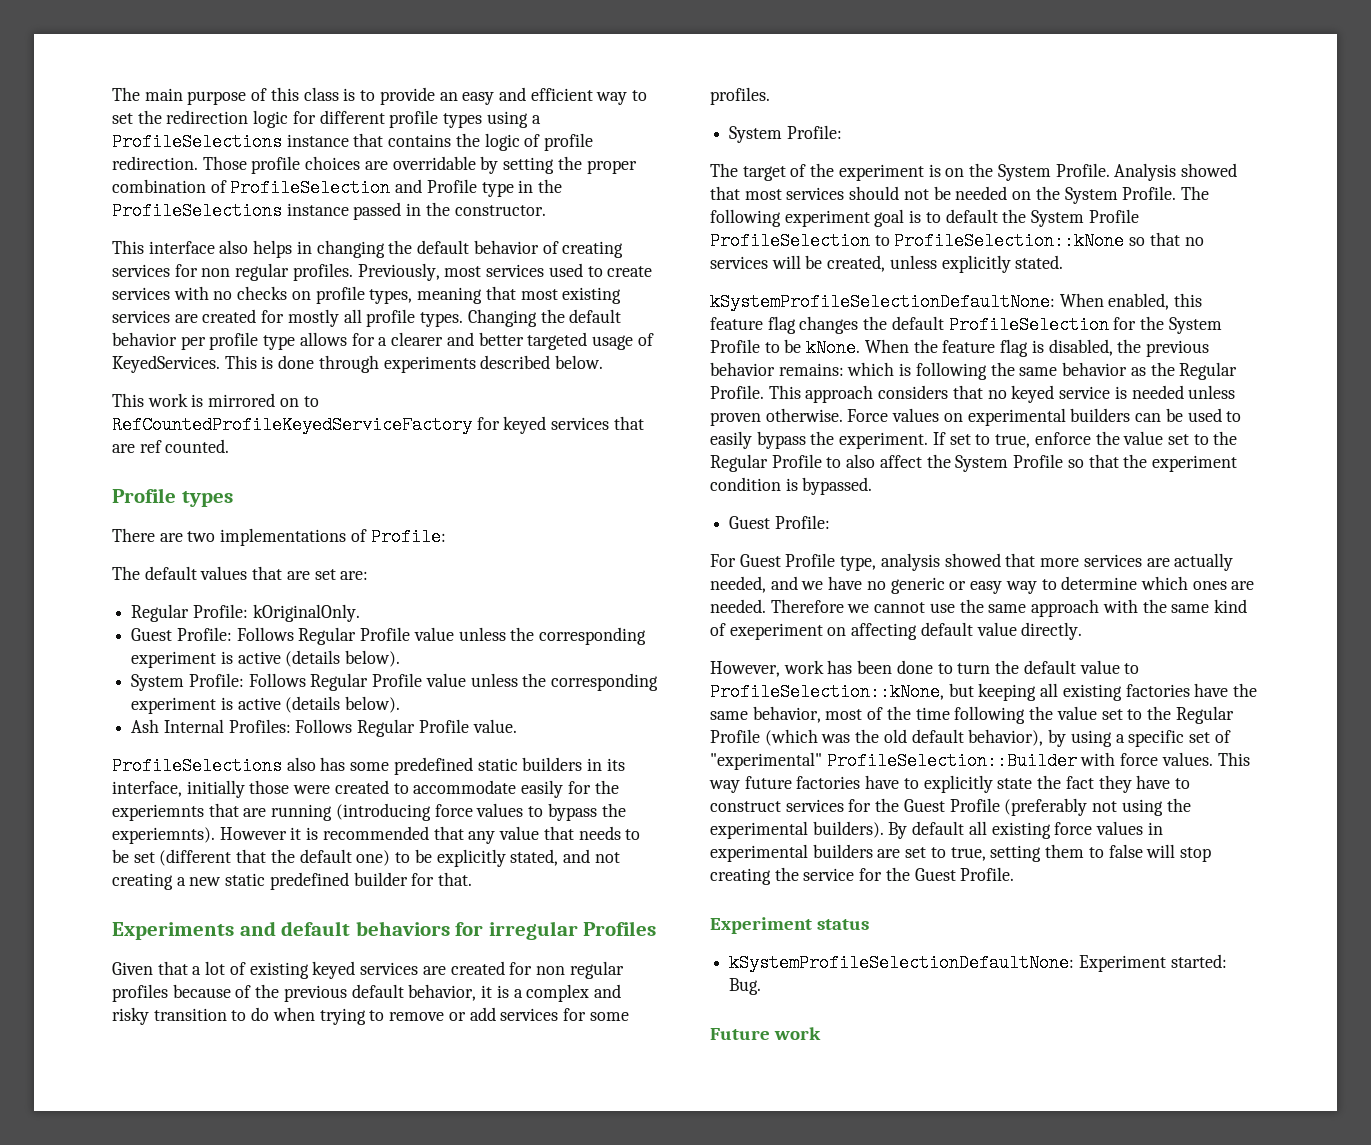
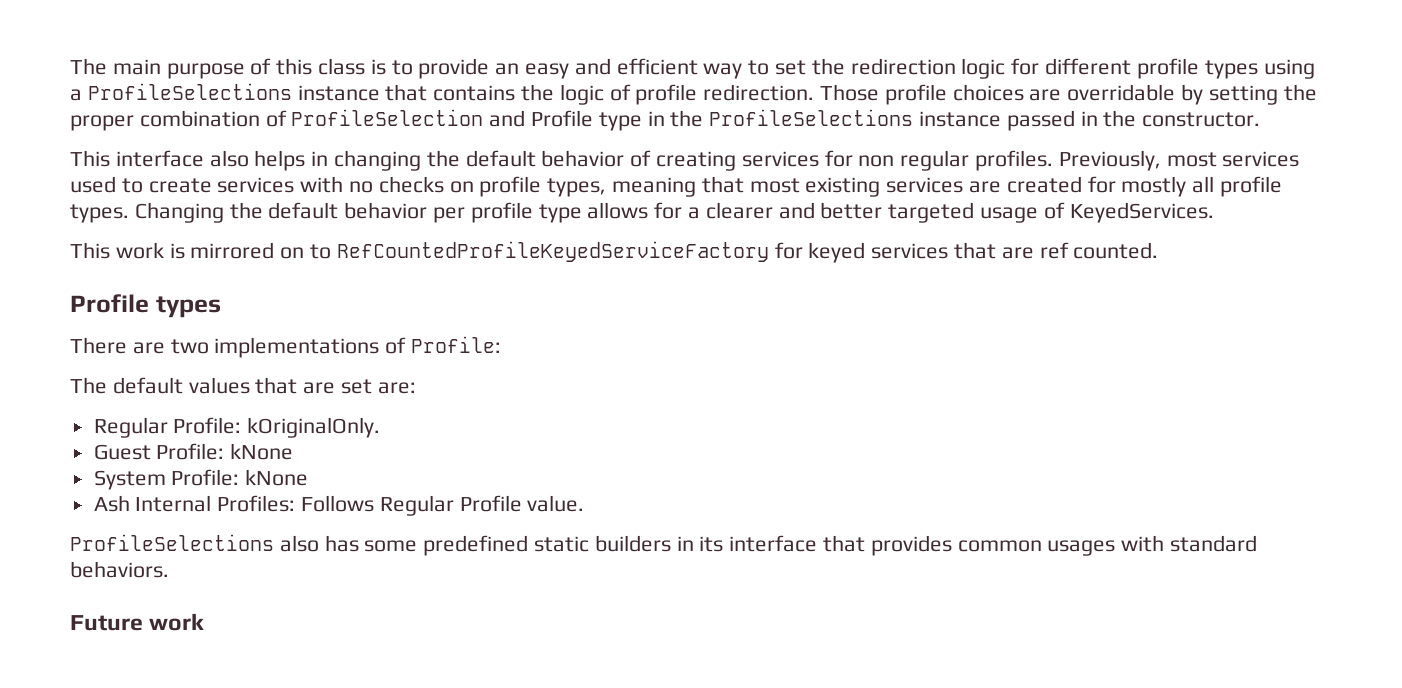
- This is done through experiments described below.
- Guest Profile: Follows Regular Profile value unless the corresponding experiment is active (details below).
- System Profile: Follows Regular Profile value unless the corresponding experiment is active (details below).
+ Guest Profile: kNone
+ System Profile: kNone
- ProfileSelections also has some predefined static builders in its interface, initially those were created to accommodate easily for the experiemnts that are running (introducing force values to bypass the experiemnts). However it is recommended that any value that needs to be set (different that the default one) to be explicitly stated, and not creating a new static predefined builder for that.
- Experiments and default behaviors for irregular Profiles
- Given that a lot of existing keyed services are created for non regular profiles because of the previous default behavior, it is a complex and risky transition to do when trying to remove or add services for some profiles.
- System Profile:
- The target of the experiment is on the System Profile. Analysis showed that most services should not be needed on the System Profile. The following experiment goal is to default the System Profile ProfileSelection to ProfileSelection::kNone so that no services will be created, unless explicitly stated.
- kSystemProfileSelectionDefaultNone: When enabled, this feature flag changes the default ProfileSelection for the System Profile to be kNone. When the feature flag is disabled, the previous behavior remains: which is following the same behavior as the Regular Profile. This approach considers that no keyed service is needed unless proven otherwise. Force values on experimental builders can be used to easily bypass the experiment. If set to true, enforce the value set to the Regular Profile to also affect the System Profile so that the experiment condition is bypassed.
- Guest Profile:
- For Guest Profile type, analysis showed that more services are actually needed, and we have no generic or easy way to determine which ones are needed. Therefore we cannot use the same approach with the same kind of exeperiment on affecting default value directly.
- However, work has been done to turn the default value to ProfileSelection::kNone, but keeping all existing factories have the same behavior, most of the time following the value set to the Regular Profile (which was the old default behavior), by using a specific set of "experimental" ProfileSelection::Builder with force values. This way future factories have to explicitly state the fact they have to construct services for the Guest Profile (preferably not using the experimental builders). By default all existing force values in experimental builders are set to true, setting them to false will stop creating the service for the Guest Profile.
- Experiment status
- kSystemProfileSelectionDefaultNone: Experiment started: Bug.
+ ProfileSelections also has some predefined static builders in its interface that provides common usages with standard behaviors.

